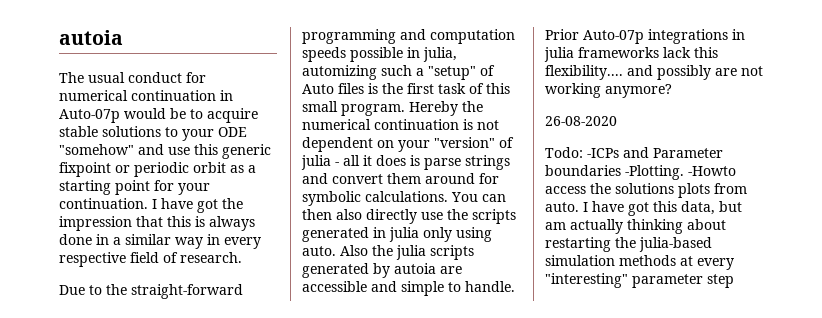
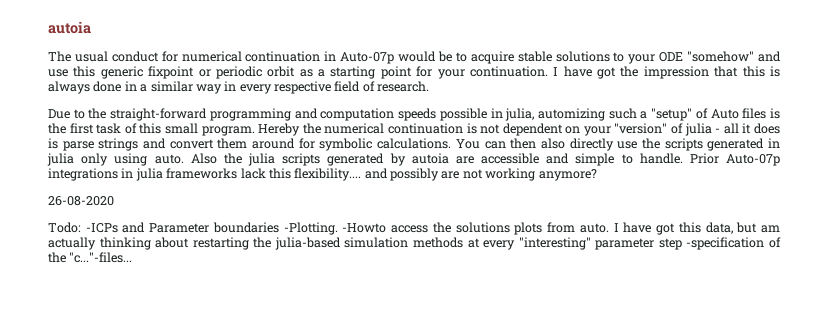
- I have got this data, but am actually thinking about restarting the julia-based simulation methods at every "interesting" parameter step
+ I have got this data, but am actually thinking about restarting the julia-based simulation methods at every "interesting" parameter step -specification of the "c..."-files...

